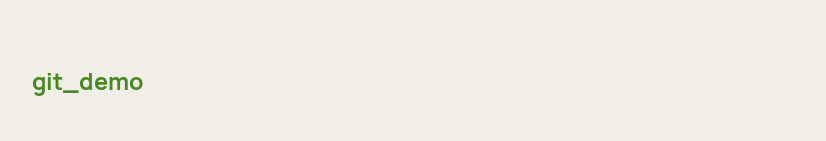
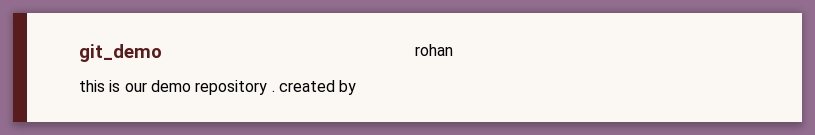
+ this is our demo repository . created by rohan

